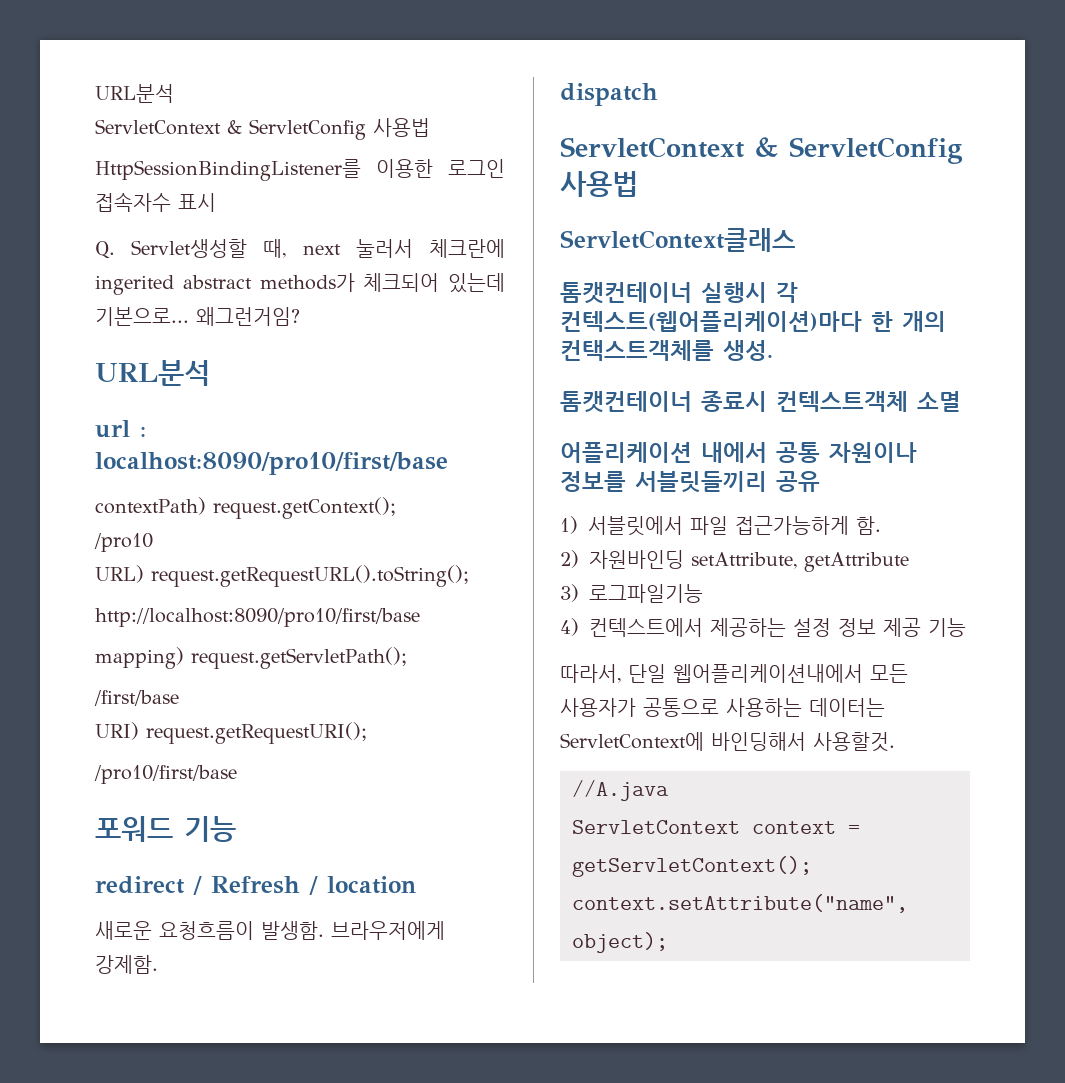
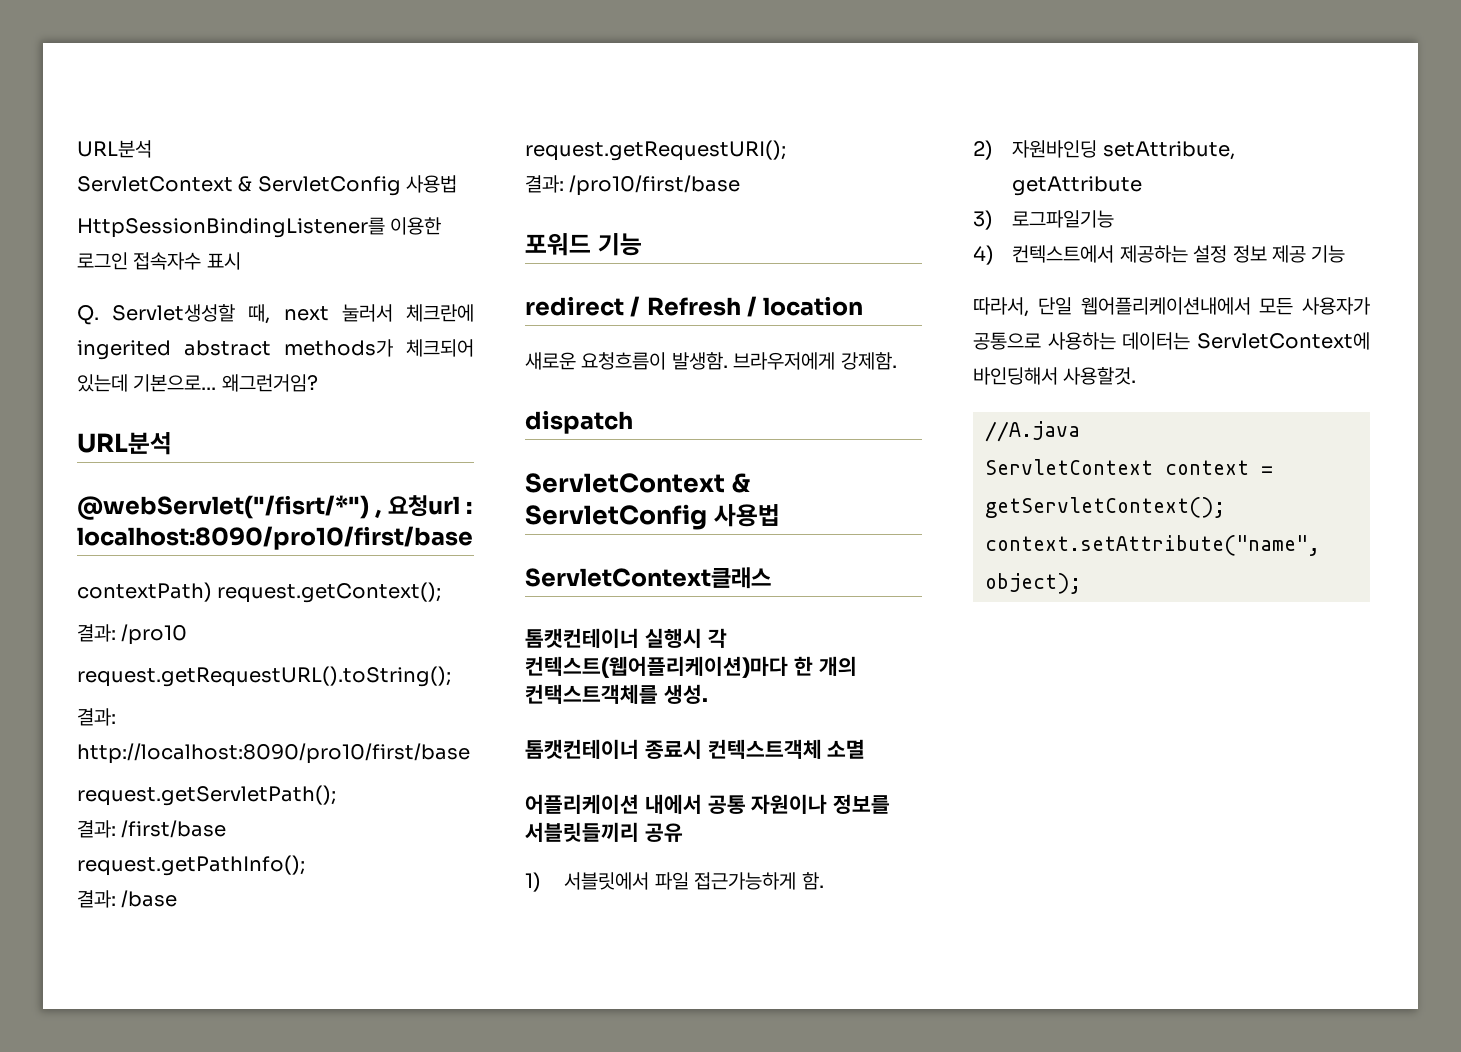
- url : localhost:8090/pro10/first/base
+ @webServlet("/fisrt/*") , 요청url : localhost:8090/pro10/first/base
- /pro10
+ 결과: /pro10
- URL) request.getRequestURL().toString();
+ request.getRequestURL().toString();
- http://localhost:8090/pro10/first/base
+ 결과: http://localhost:8090/pro10/first/base
- mapping) request.getServletPath();
+ request.getServletPath();
- /first/base
+ 결과: /first/base
- URI) request.getRequestURI();
+ request.getPathInfo();
+ 결과: /base
+ request.getRequestURI();
- /pro10/first/base
+ 결과: /pro10/first/base

